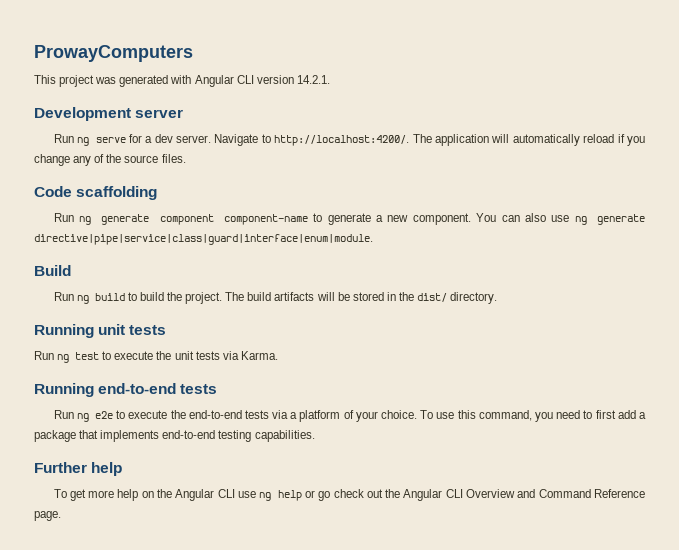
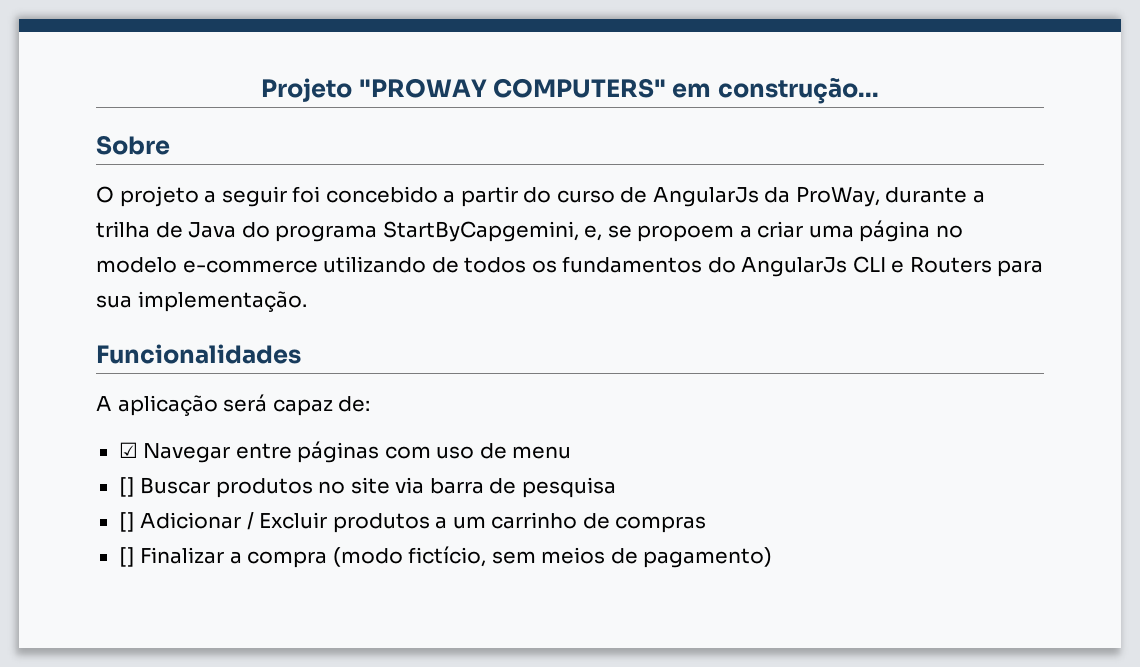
- ProwayComputers
- This project was generated with Angular CLI version 14.2.1.
- Development server
- Run ng serve for a dev server. Navigate to http://localhost:4200/. The application will automatically reload if you change any of the source files.
- Code scaffolding
- Run ng generate component component-name to generate a new component. You can also use ng generate directive|pipe|service|class|guard|interface|enum|module.
- Build
- Run ng build to build the project. The build artifacts will be stored in the dist/ directory.
- Running unit tests
- Run ng test to execute the unit tests via Karma.
- Running end-to-end tests
- Run ng e2e to execute the end-to-end tests via a platform of your choice. To use this command, you need to first add a package that implements end-to-end testing capabilities.
- Further help
- To get more help on the Angular CLI use ng help or go check out the Angular CLI Overview and Command Reference page.
+ Projeto "PROWAY COMPUTERS" em construção...
+ Sobre
+ O projeto a seguir foi concebido a partir do curso de AngularJs da ProWay, durante a trilha de Java do programa StartByCapgemini, e, se propoem a criar uma página no modelo e-commerce utilizando de todos os fundamentos do AngularJs CLI e Routers para sua implementação.
+ Funcionalidades
+ A aplicação será capaz de:
+ ☑ Navegar entre páginas com uso de menu
+ [] Buscar produtos no site via barra de pesquisa
+ [] Adicionar / Excluir produtos a um carrinho de compras
+ [] Finalizar a compra (modo fictício, sem meios de pagamento)

